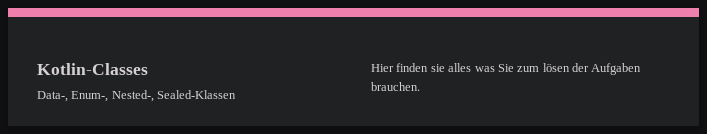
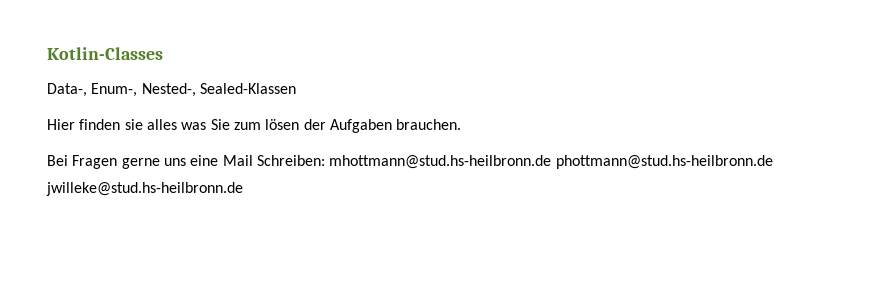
+ Bei Fragen gerne uns eine Mail Schreiben: mhottmann@stud.hs-heilbronn.de phottmann@stud.hs-heilbronn.de jwilleke@stud.hs-heilbronn.de

